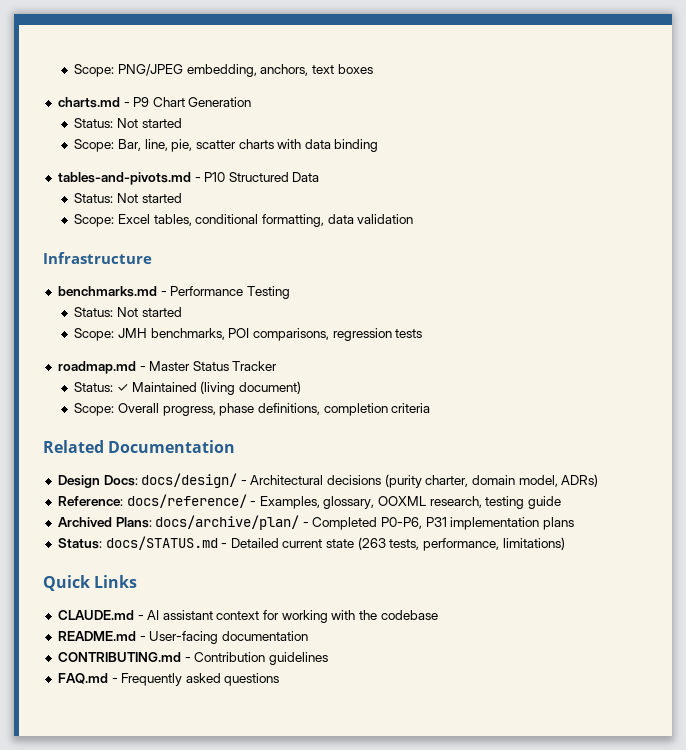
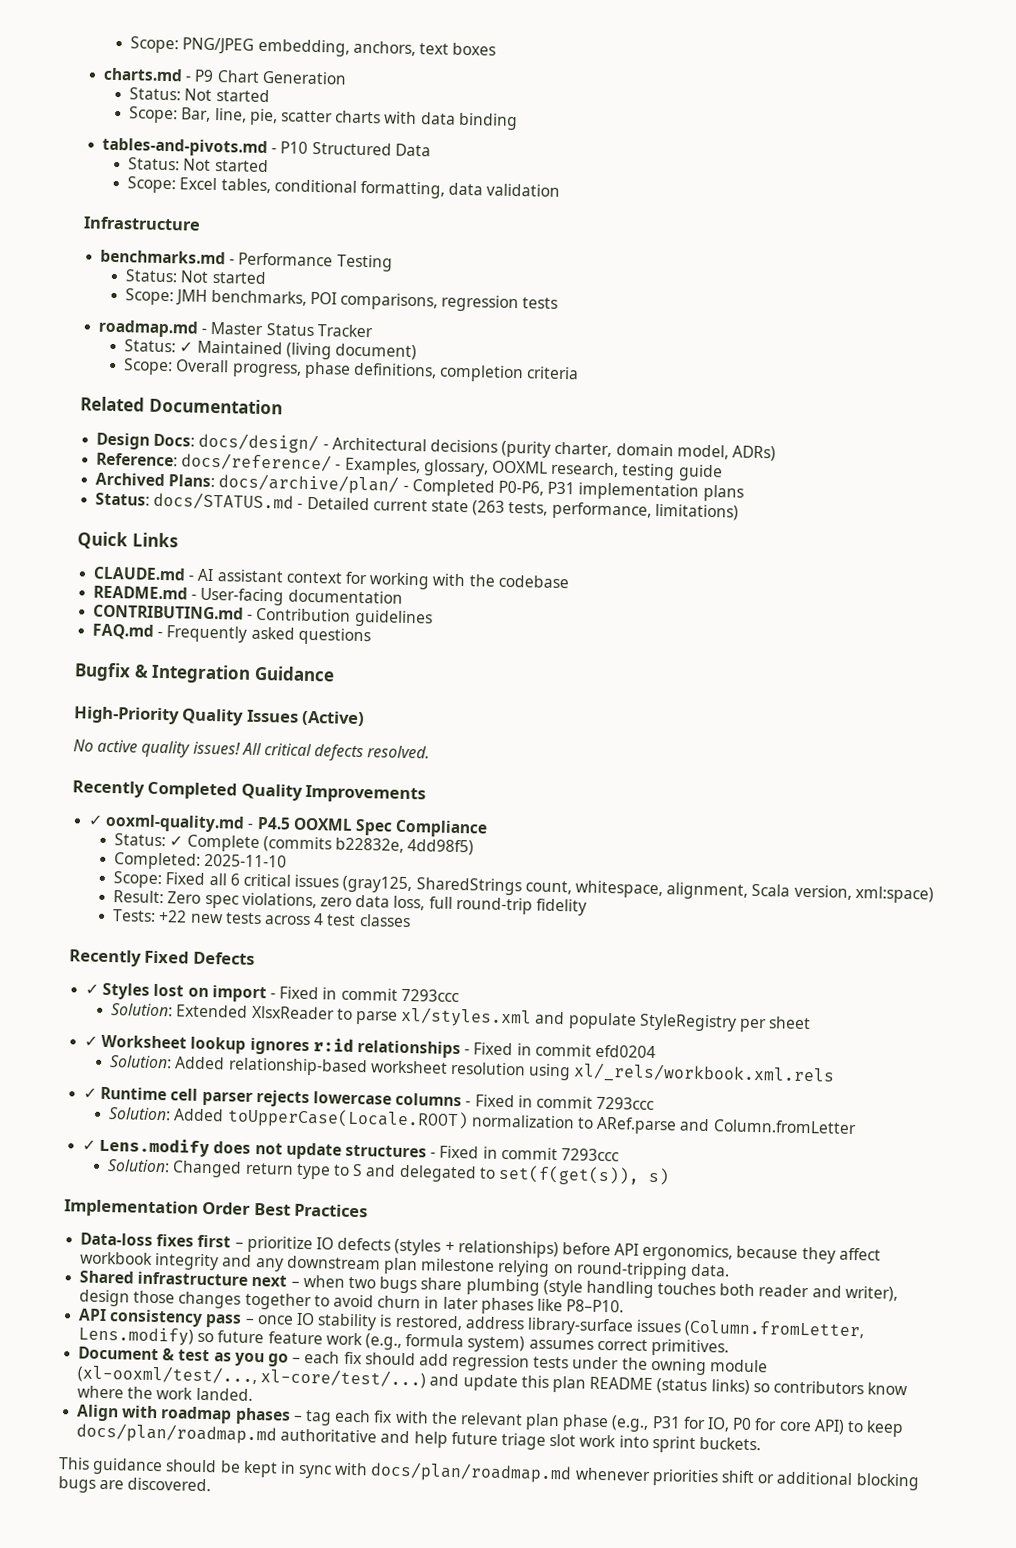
+ Bugfix & Integration Guidance
+ High-Priority Quality Issues (Active)
+ No active quality issues! All critical defects resolved.
+ Recently Completed Quality Improvements
+ ✓ ooxml-quality.md - P4.5 OOXML Spec Compliance
+ Status: ✓ Complete (commits b22832e, 4dd98f5)
+ Completed: 2025-11-10
+ Scope: Fixed all 6 critical issues (gray125, SharedStrings count, whitespace, alignment, Scala version, xml:space)
+ Result: Zero spec violations, zero data loss, full round-trip fidelity
+ Tests: +22 new tests across 4 test classes
+ Recently Fixed Defects
+ ✓ Styles lost on import - Fixed in commit 7293ccc
+ Solution: Extended XlsxReader to parse xl/styles.xml and populate StyleRegistry per sheet
+ ✓ Worksheet lookup ignores r:id relationships - Fixed in commit efd0204
+ Solution: Added relationship-based worksheet resolution using xl/_rels/workbook.xml.rels
+ ✓ Runtime cell parser rejects lowercase columns - Fixed in commit 7293ccc
+ Solution: Added toUpperCase(Locale.ROOT) normalization to ARef.parse and Column.fromLetter
+ ✓ Lens.modify does not update structures - Fixed in commit 7293ccc
+ Solution: Changed return type to S and delegated to set(f(get(s)), s)
+ Implementation Order Best Practices
+ Data-loss fixes first – prioritize IO defects (styles + relationships) before API ergonomics, because they affect workbook integrity and any downstream plan milestone relying on round-tripping data.
+ Shared infrastructure next – when two bugs share plumbing (style handling touches both reader and writer), design those changes together to avoid churn in later phases like P8–P10.
+ API consistency pass – once IO stability is restored, address library-surface issues (Column.fromLetter, Lens.modify) so future feature work (e.g., formula system) assumes correct primitives.
+ Document & test as you go – each fix should add regression tests under the owning module (xl-ooxml/test/..., xl-core/test/...) and update this plan README (status links) so contributors know where the work landed.
+ Align with roadmap phases – tag each fix with the relevant plan phase (e.g., P31 for IO, P0 for core API) to keep docs/plan/roadmap.md authoritative and help future triage slot work into sprint buckets.
+ This guidance should be kept in sync with docs/plan/roadmap.md whenever priorities shift or additional blocking bugs are discovered.

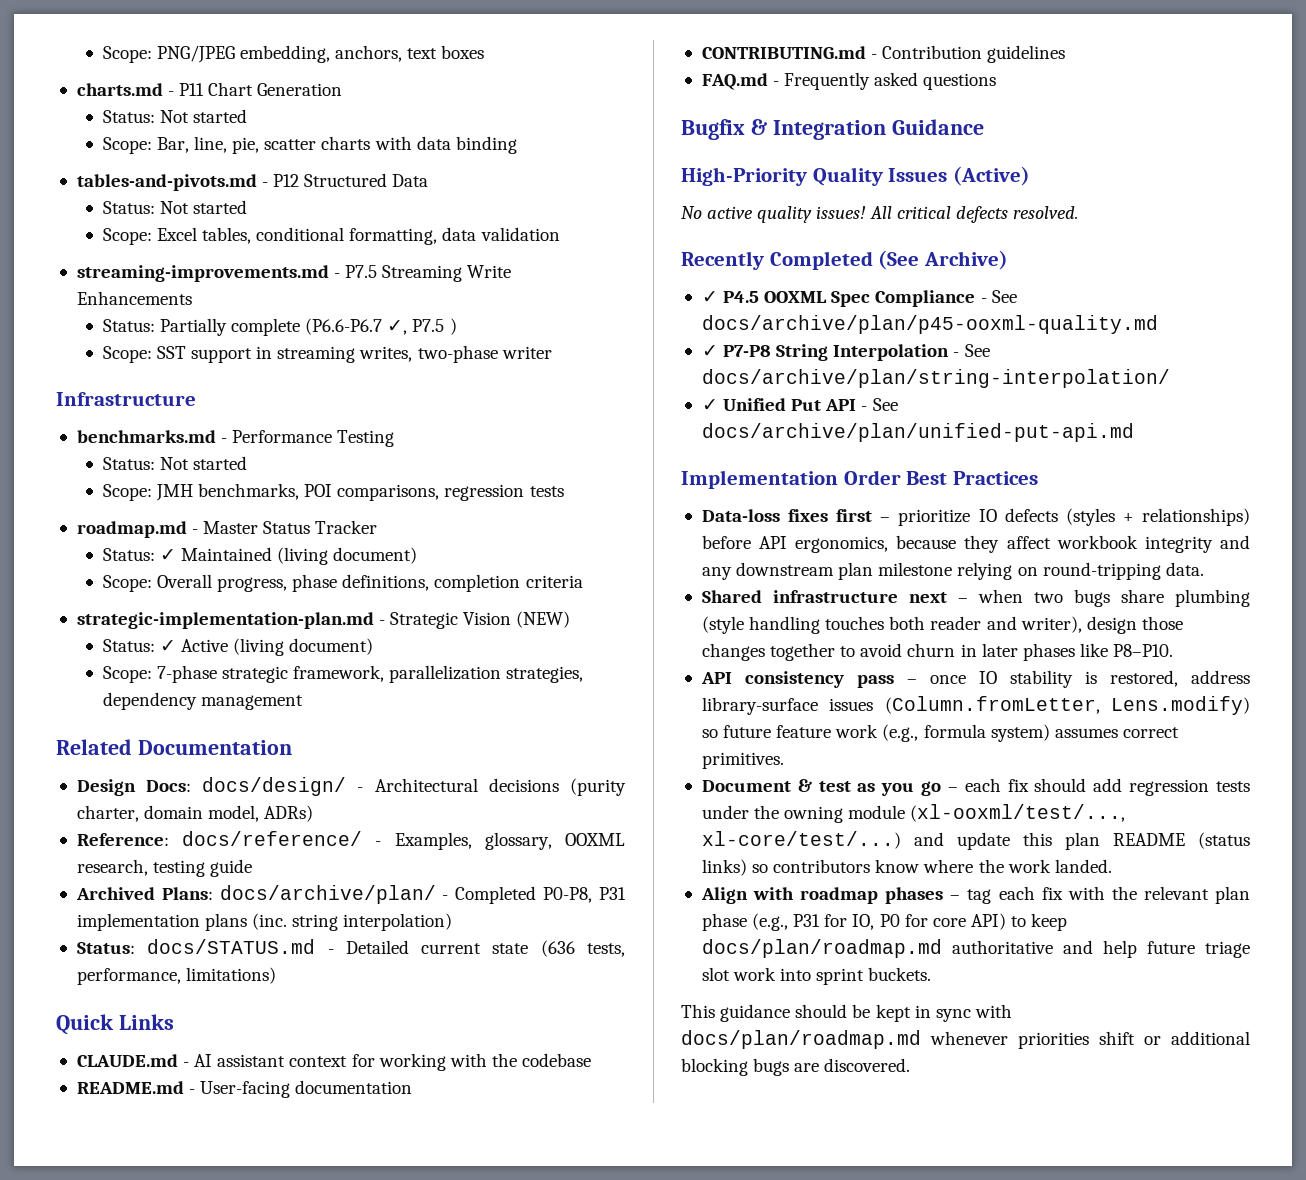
- charts.md - P9 Chart Generation
+ charts.md - P11 Chart Generation
- tables-and-pivots.md - P10 Structured Data
+ tables-and-pivots.md - P12 Structured Data
+ streaming-improvements.md - P7.5 Streaming Write Enhancements
+ Status: Partially complete (P6.6-P6.7 ✓, P7.5 )
+ Scope: SST support in streaming writes, two-phase writer
+ strategic-implementation-plan.md - Strategic Vision (NEW)
+ Status: ✓ Active (living document)
+ Scope: 7-phase strategic framework, parallelization strategies, dependency management
- Archived Plans: docs/archive/plan/ - Completed P0-P6, P31 implementation plans
+ Archived Plans: docs/archive/plan/ - Completed P0-P8, P31 implementation plans (inc. string interpolation)
- Status: docs/STATUS.md - Detailed current state (263 tests, performance, limitations)
+ Status: docs/STATUS.md - Detailed current state (636 tests, performance, limitations)
- Recently Completed Quality Improvements
- ✓ ooxml-quality.md - P4.5 OOXML Spec Compliance
- Status: ✓ Complete (commits b22832e, 4dd98f5)
- Completed: 2025-11-10
- Scope: Fixed all 6 critical issues (gray125, SharedStrings count, whitespace, alignment, Scala version, xml:space)
- Result: Zero spec violations, zero data loss, full round-trip fidelity
- Tests: +22 new tests across 4 test classes
- Recently Fixed Defects
- ✓ Styles lost on import - Fixed in commit 7293ccc
- Solution: Extended XlsxReader to parse xl/styles.xml and populate StyleRegistry per sheet
- ✓ Worksheet lookup ignores r:id relationships - Fixed in commit efd0204
- Solution: Added relationship-based worksheet resolution using xl/_rels/workbook.xml.rels
- ✓ Runtime cell parser rejects lowercase columns - Fixed in commit 7293ccc
- Solution: Added toUpperCase(Locale.ROOT) normalization to ARef.parse and Column.fromLetter
- ✓ Lens.modify does not update structures - Fixed in commit 7293ccc
- Solution: Changed return type to S and delegated to set(f(get(s)), s)
+ Recently Completed (See Archive)
+ ✓ P4.5 OOXML Spec Compliance - See docs/archive/plan/p45-ooxml-quality.md
+ ✓ P7-P8 String Interpolation - See docs/archive/plan/string-interpolation/
+ ✓ Unified Put API - See docs/archive/plan/unified-put-api.md

